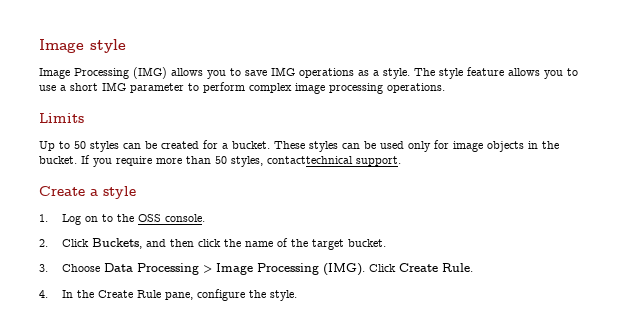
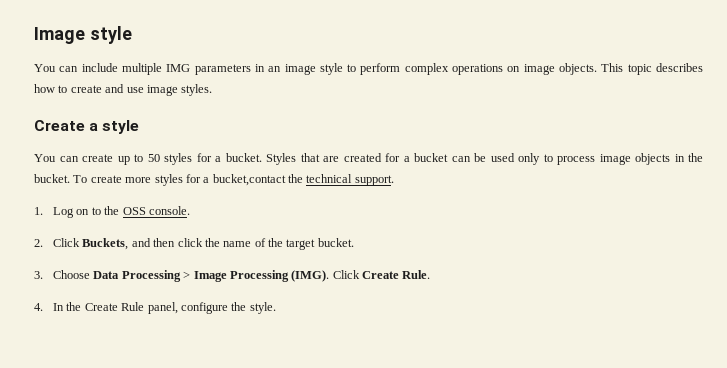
- Image Processing (IMG) allows you to save IMG operations as a style. The style feature allows you to use a short IMG parameter to perform complex image processing operations.
- Limits
- Up to 50 styles can be created for a bucket. These styles can be used only for image objects in the bucket.
+ You can include multiple IMG parameters in an image style to perform complex operations on image objects. This topic describes how to create and use image styles.
+ Create a style
+ You can create up to 50 styles for a bucket. Styles that are created for a bucket can be used only to process image objects in the bucket.
- If you require more than 50 styles, contacttechnical support.
- Create a style
+ To create more styles for a bucket,contact the technical support.
- 4. In the Create Rule pane, configure the style.
+ 4. In the Create Rule panel, configure the style.

